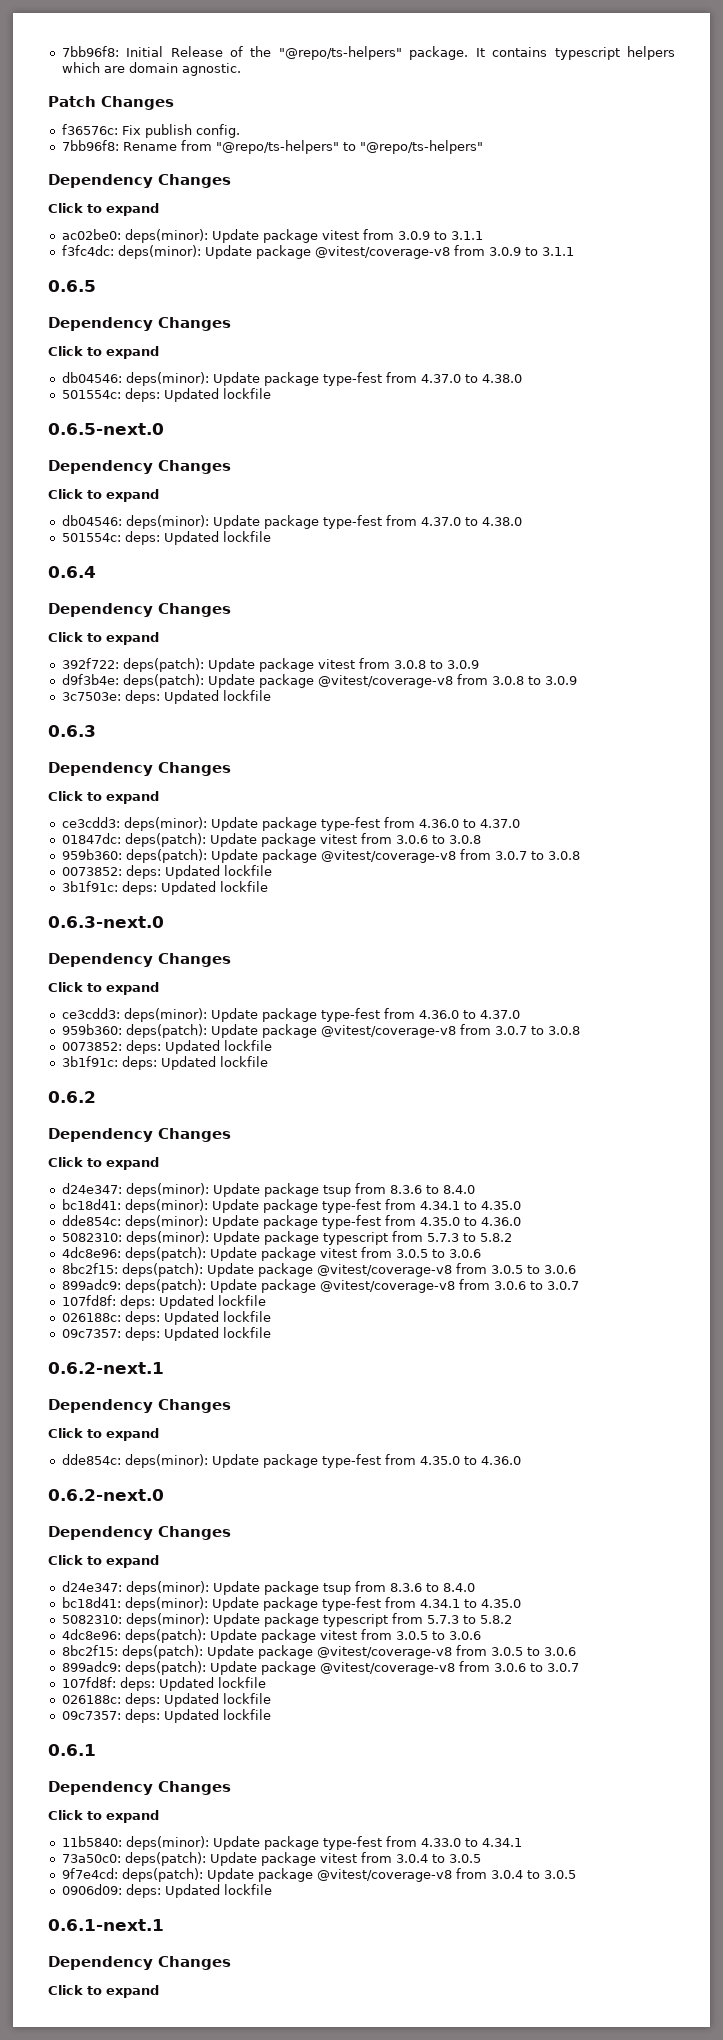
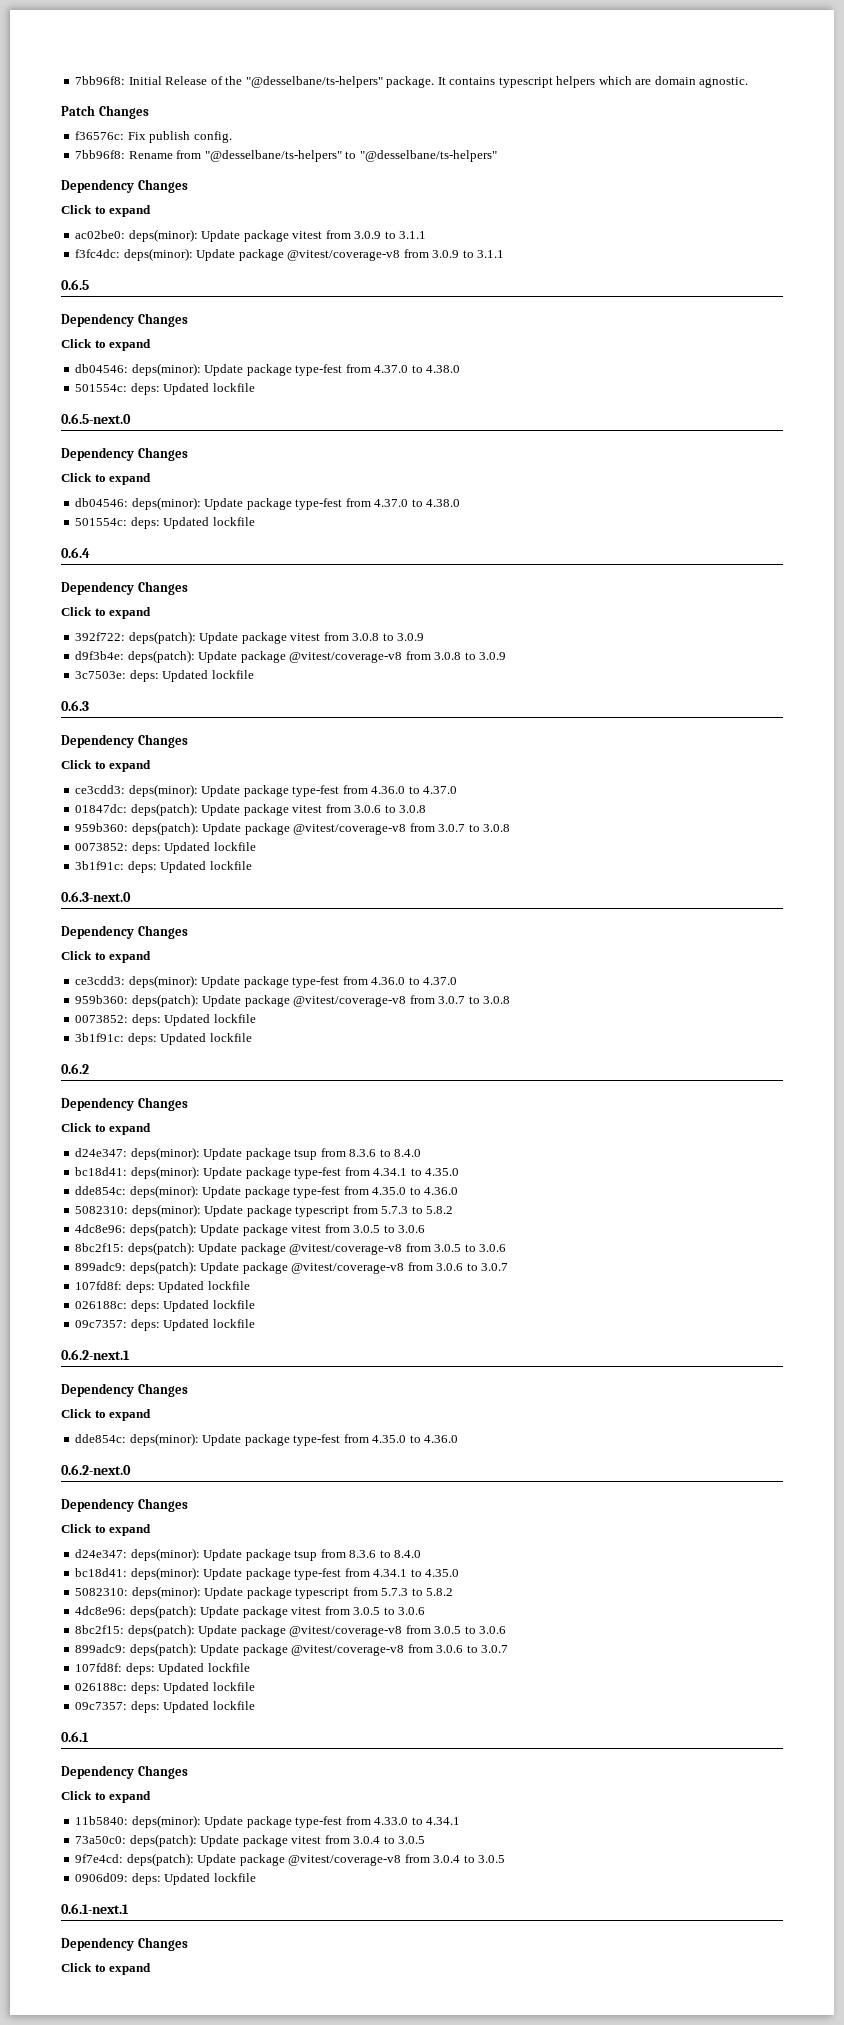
- 7bb96f8: Initial Release of the "@repo/ts-helpers" package.
+ 7bb96f8: Initial Release of the "@desselbane/ts-helpers" package.
- 7bb96f8: Rename from "@repo/ts-helpers" to "@repo/ts-helpers"
+ 7bb96f8: Rename from "@desselbane/ts-helpers" to "@desselbane/ts-helpers"

